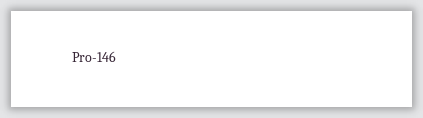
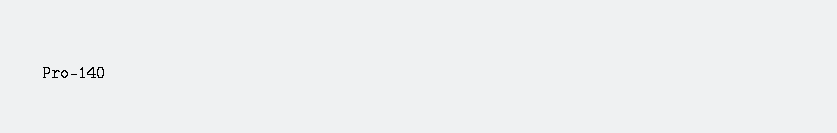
- Pro-146
+ Pro-140

